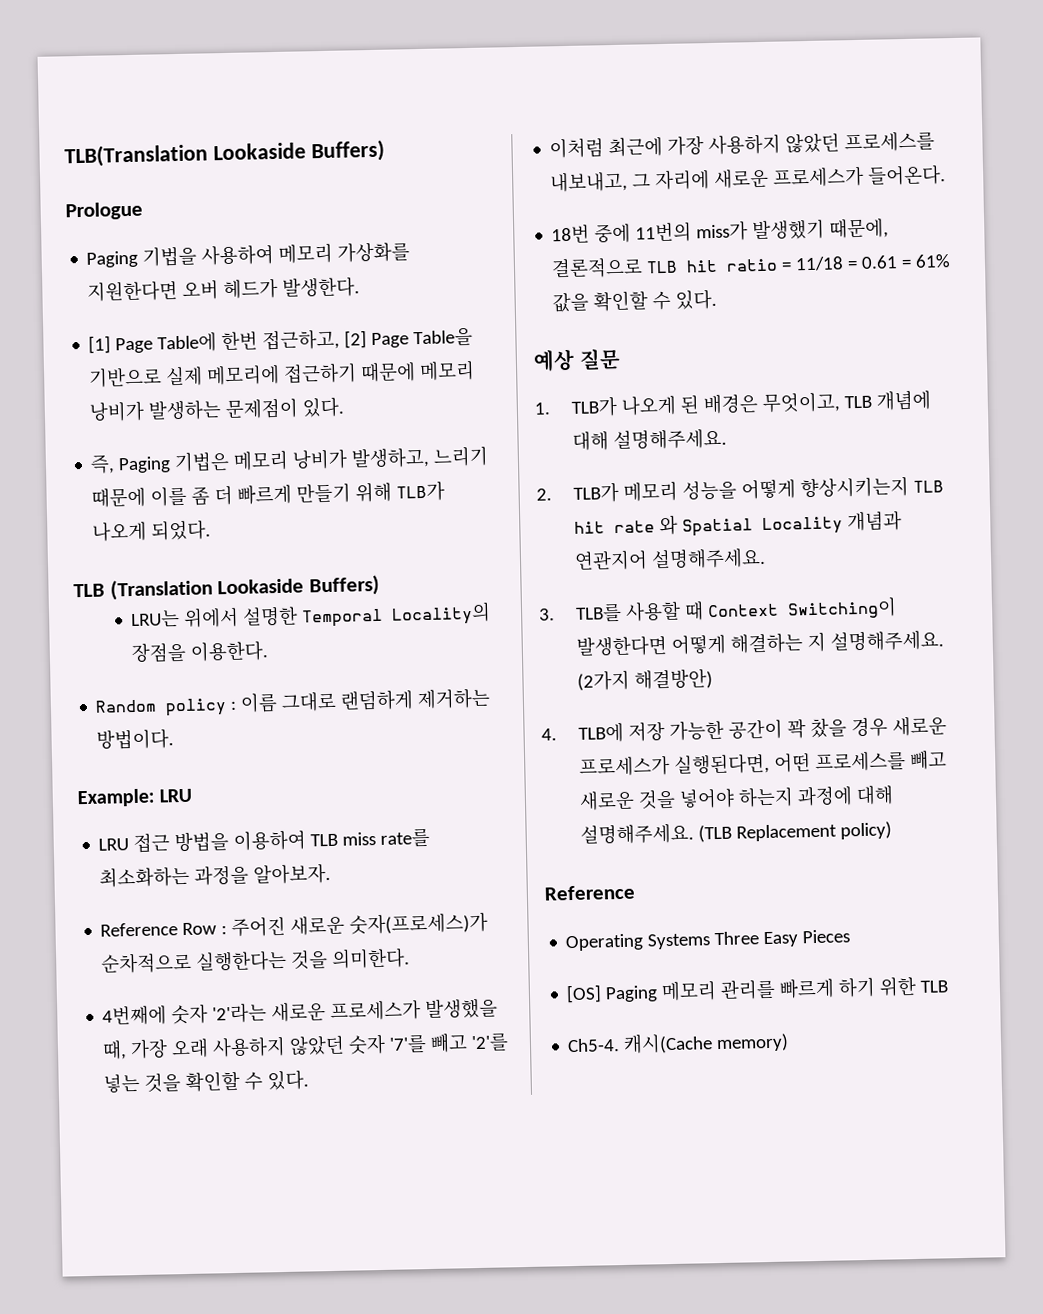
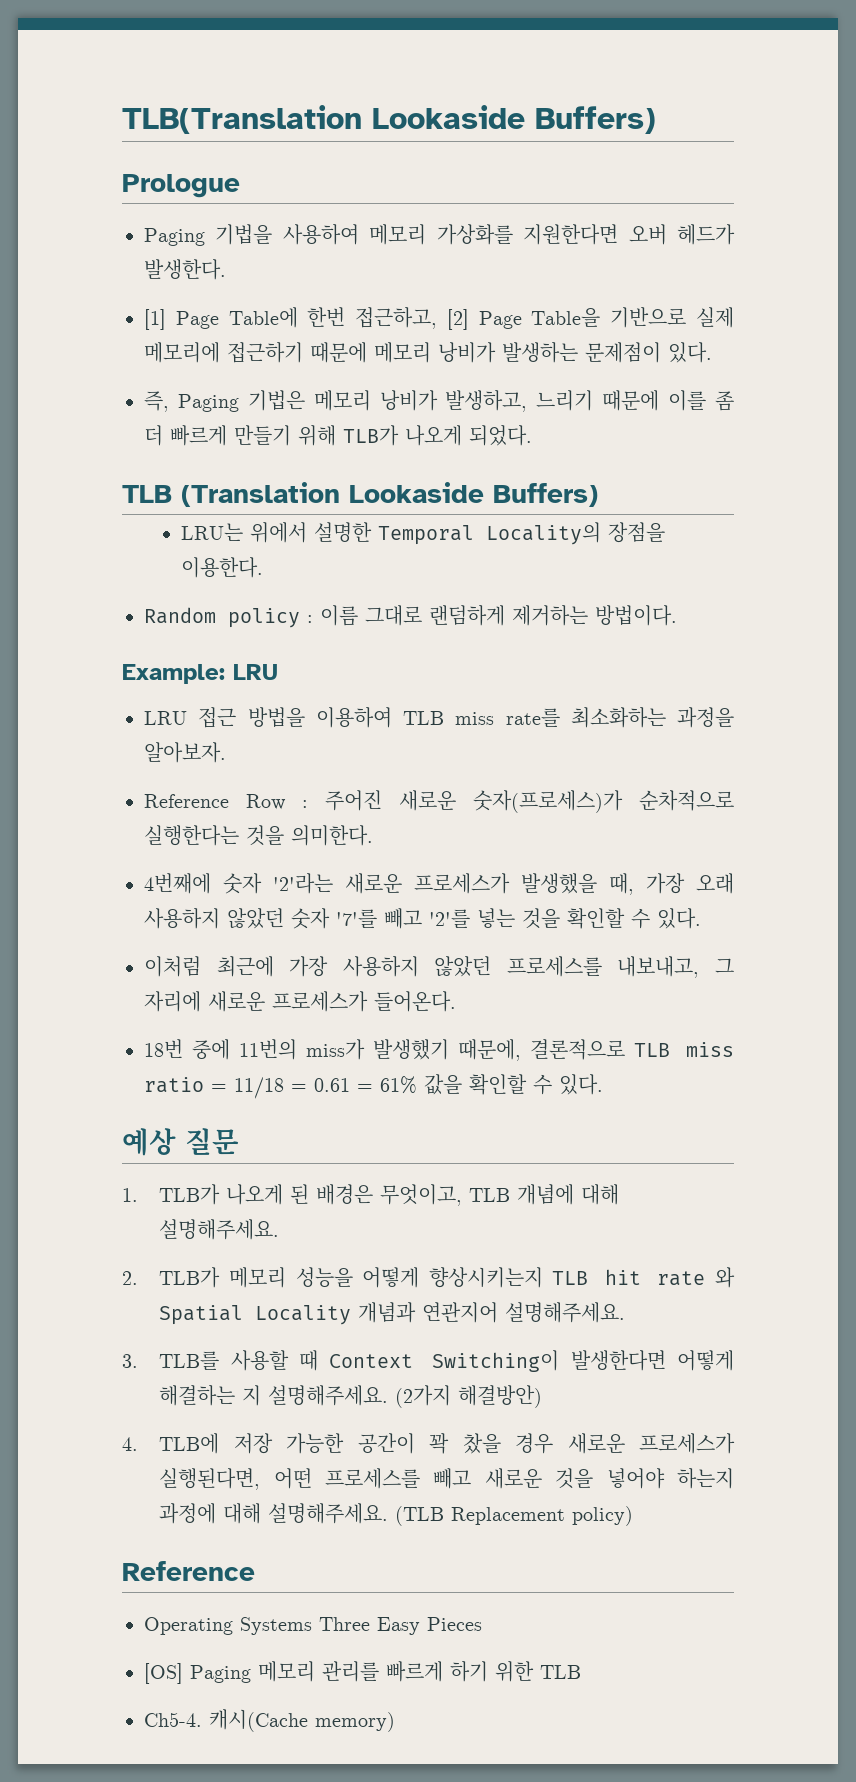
- 18번 중에 11번의 miss가 발생했기 때문에, 결론적으로 TLB hit ratio = 11/18 = 0.61 = 61% 값을 확인할 수 있다.
+ 18번 중에 11번의 miss가 발생했기 때문에, 결론적으로 TLB miss ratio = 11/18 = 0.61 = 61% 값을 확인할 수 있다.

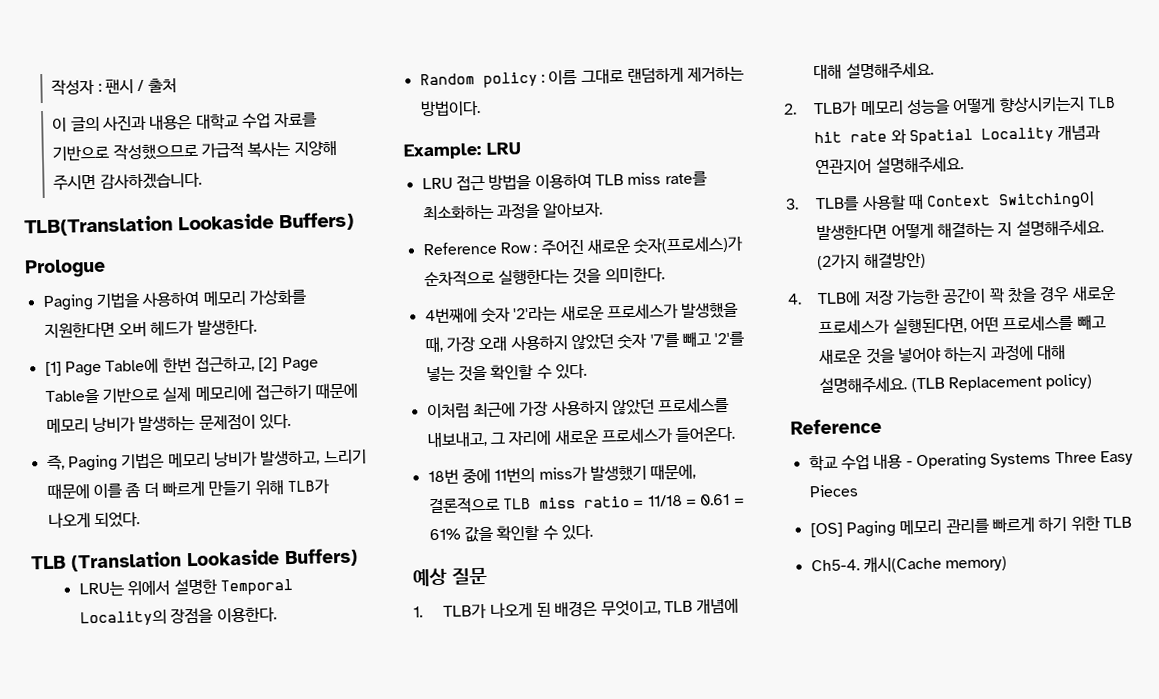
+ 작성자 : 팬시 / 출처
+ 이 글의 사진과 내용은 대학교 수업 자료를 기반으로 작성했으므로 가급적 복사는 지양해 주시면 감사하겠습니다.
- Operating Systems Three Easy Pieces
+ 학교 수업 내용 - Operating Systems Three Easy Pieces

